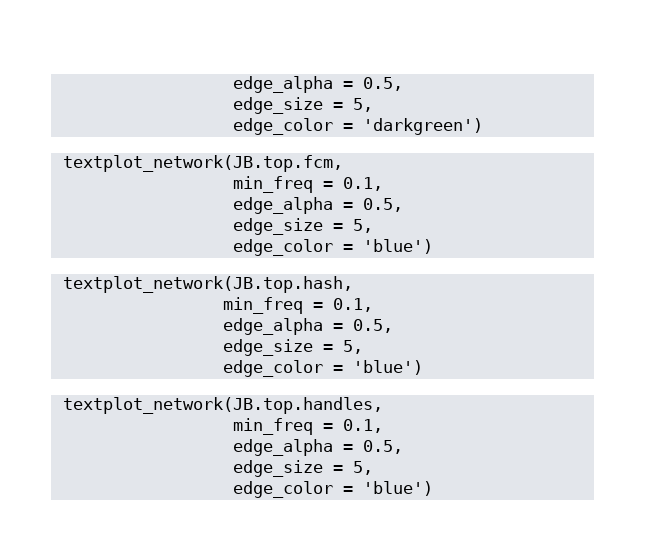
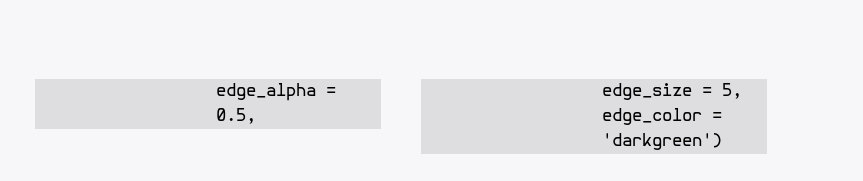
- textplot_network(JB.top.fcm,
- min_freq = 0.1,
- edge_alpha = 0.5,
- edge_size = 5,
- edge_color = 'blue')
- textplot_network(JB.top.hash,
- min_freq = 0.1,
- edge_alpha = 0.5,
- edge_size = 5,
- edge_color = 'blue')
- textplot_network(JB.top.handles,
- min_freq = 0.1,
- edge_alpha = 0.5,
- edge_size = 5,
- edge_color = 'blue')

